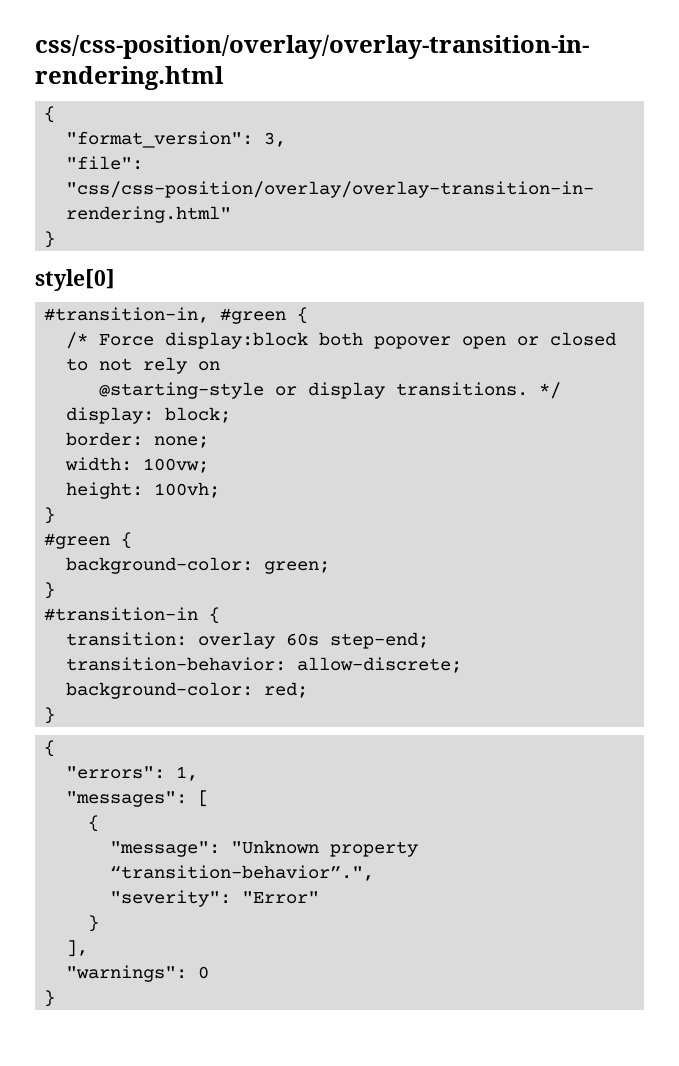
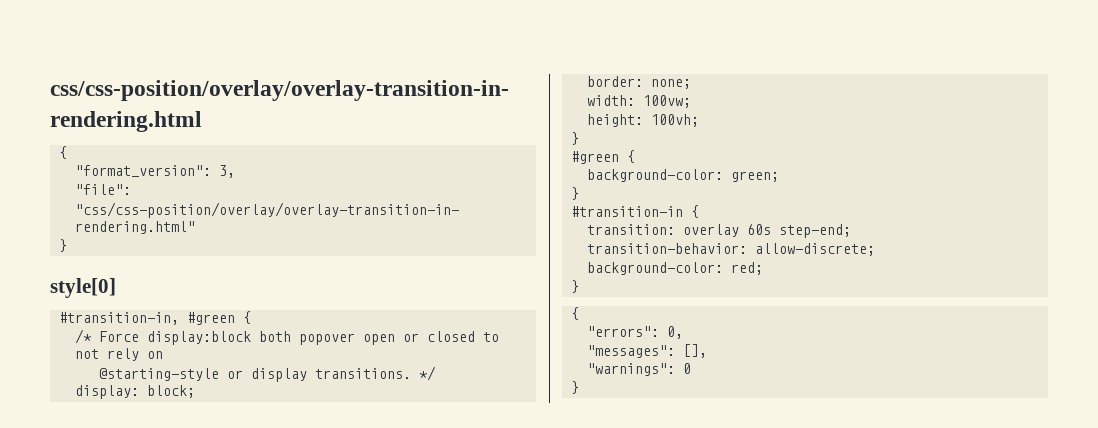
- "errors": 1,
+ "errors": 0,
- "messages": [
- {
- "message": "Unknown property “transition-behavior”.",
- "severity": "Error"
- }
- ],
+ "messages": [],

